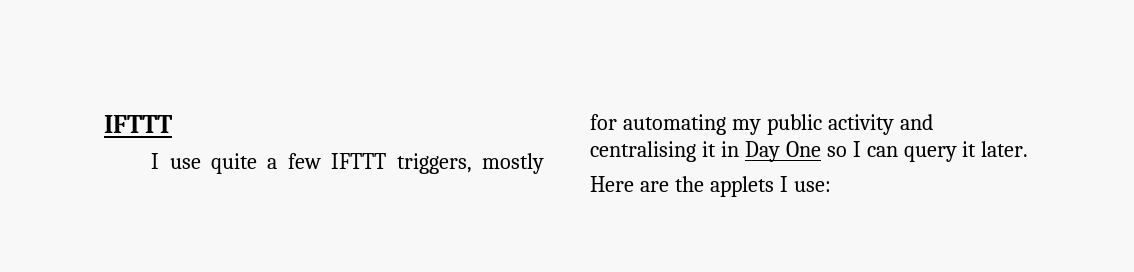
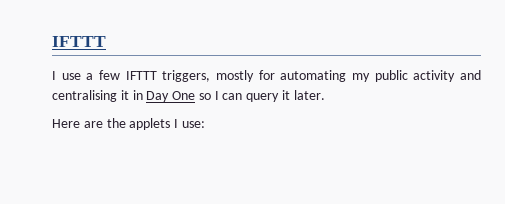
- I use quite a few IFTTT triggers, mostly for automating my public activity and centralising it in Day One so I can query it later.
+ I use a few IFTTT triggers, mostly for automating my public activity and centralising it in Day One so I can query it later.

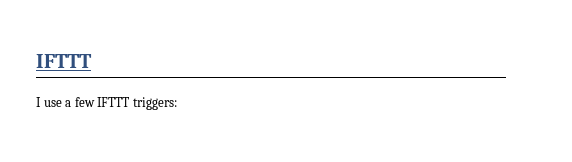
- I use a few IFTTT triggers, mostly for automating my public activity and centralising it in Day One so I can query it later.
- Here are the applets I use:
+ I use a few IFTTT triggers:

